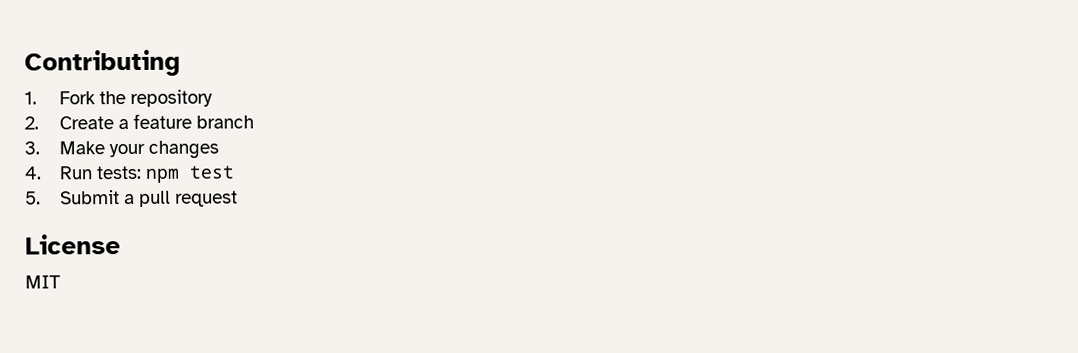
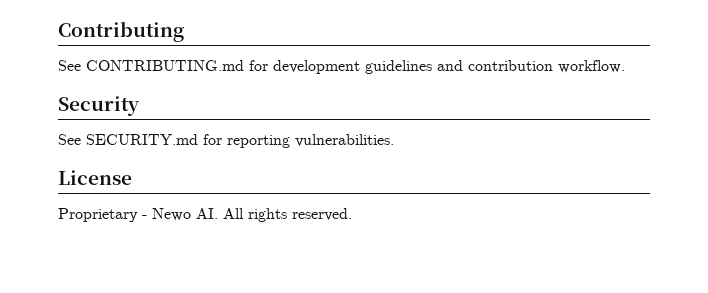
- 1. Fork the repository
- 2. Create a feature branch
- 3. Make your changes
- 4. Run tests: npm test
- 5. Submit a pull request
+ See CONTRIBUTING.md for development guidelines and contribution workflow.
+ Security
+ See SECURITY.md for reporting vulnerabilities.
  License
- MIT
+ Proprietary - Newo AI. All rights reserved.

